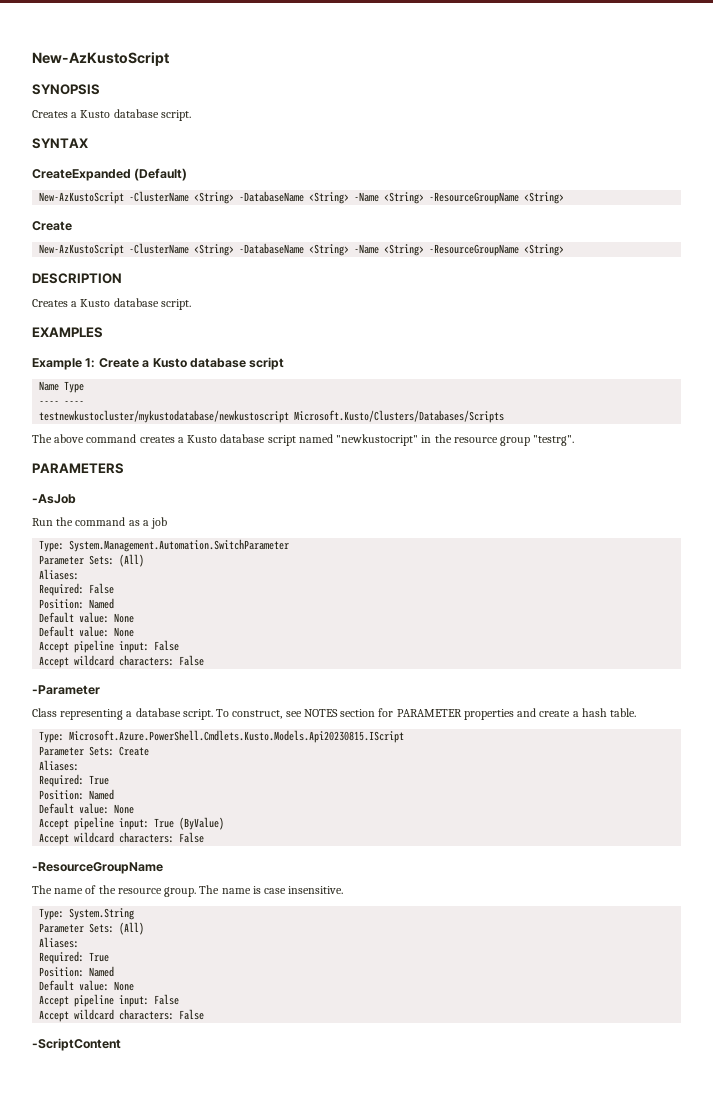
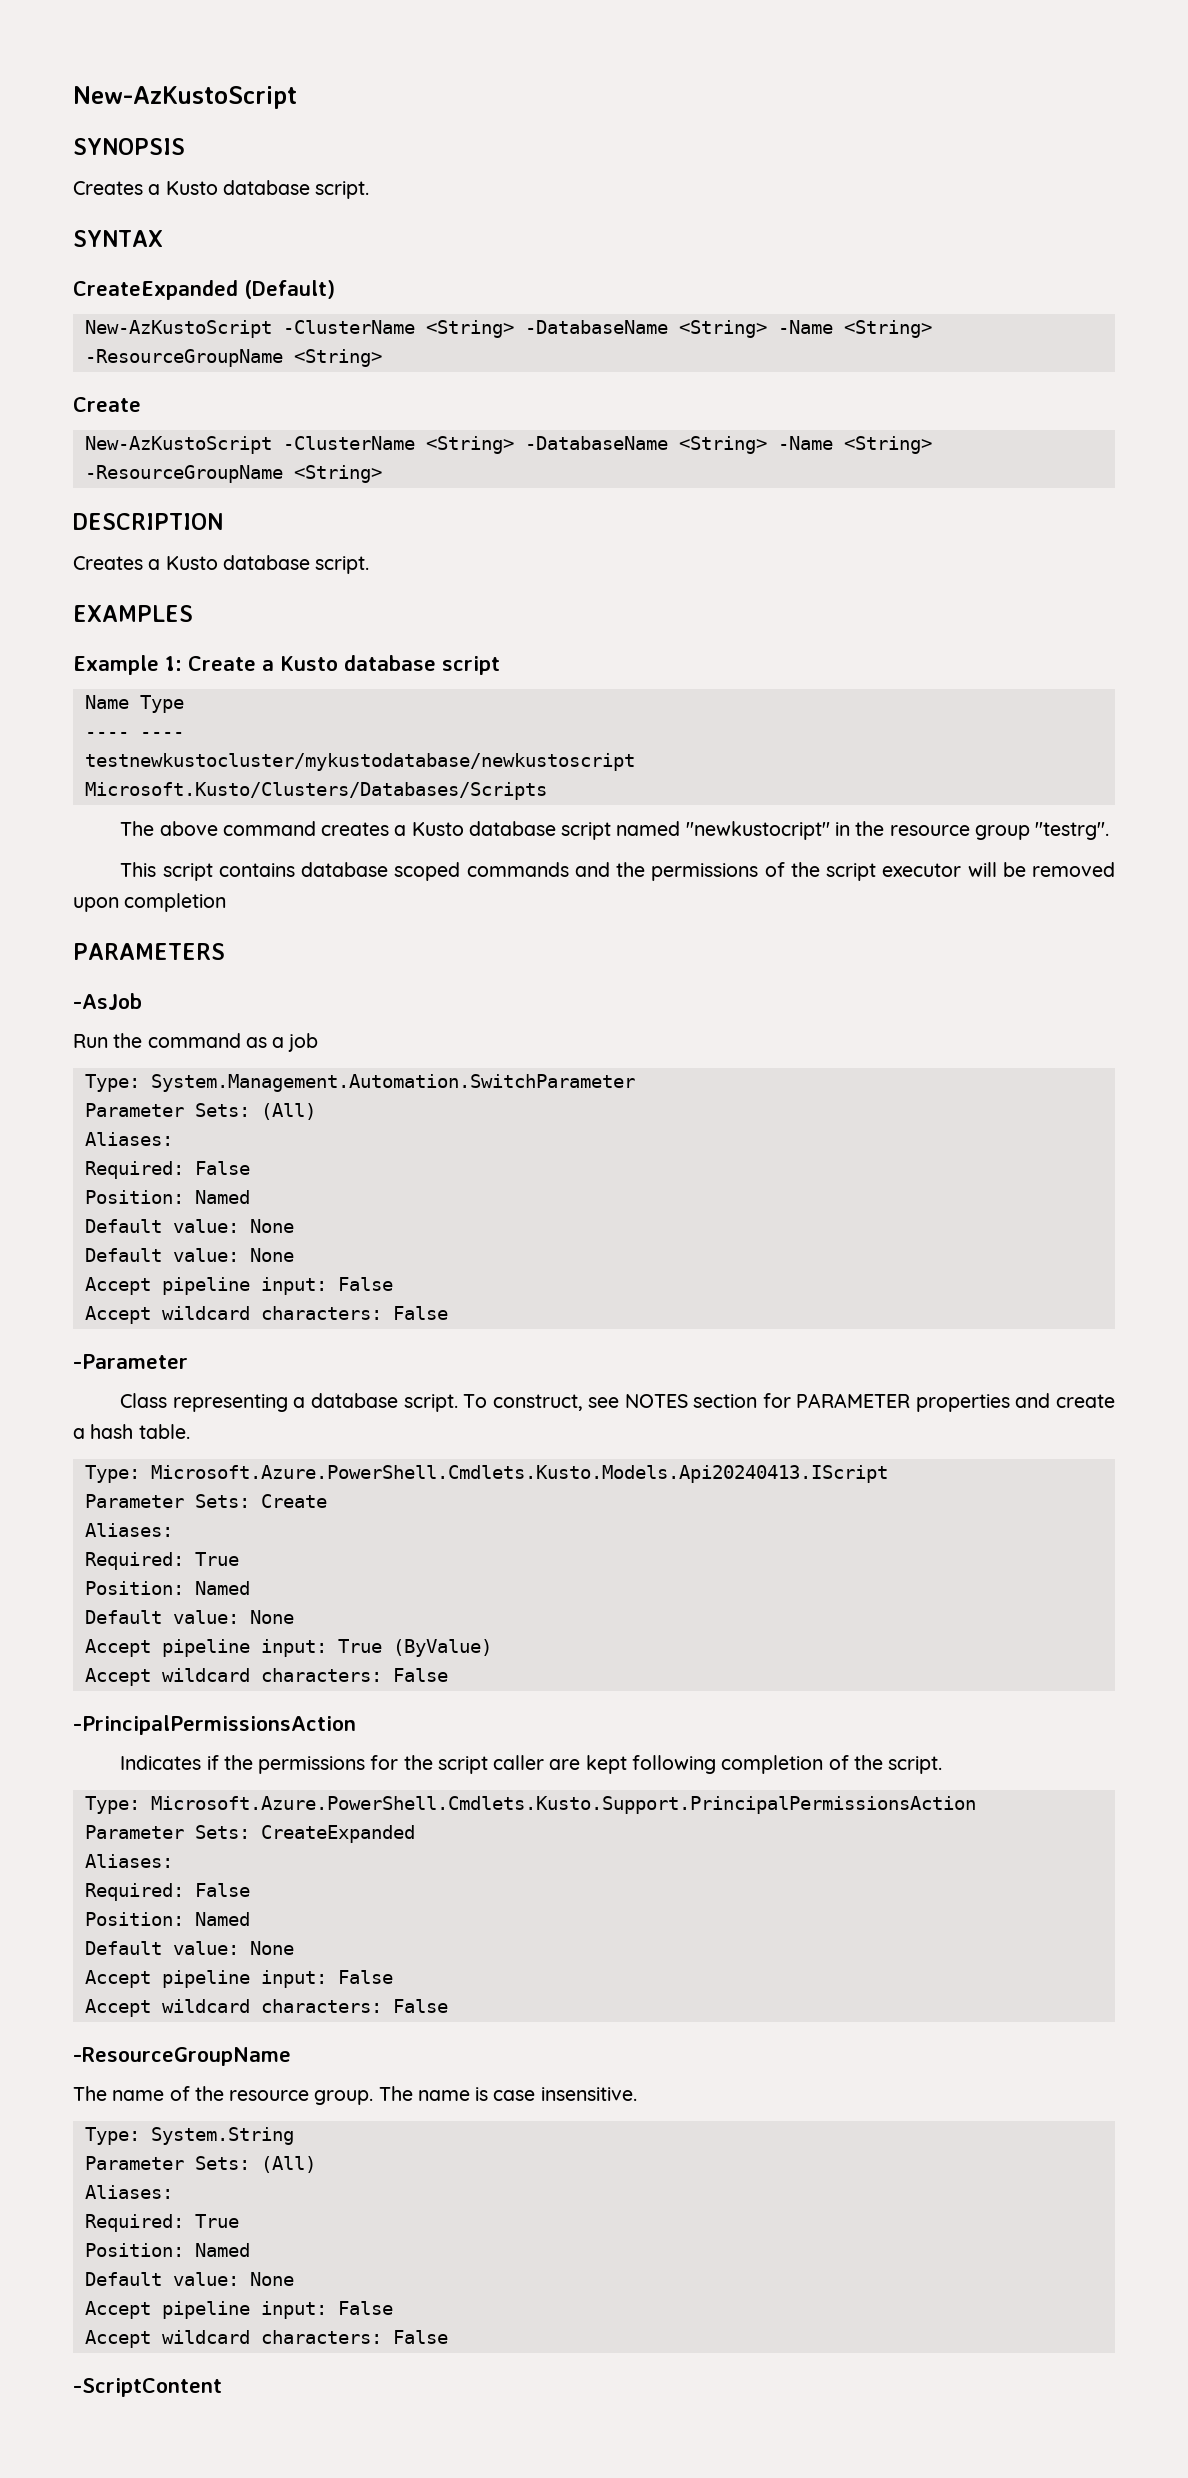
+ This script contains database scoped commands and the permissions of the script executor will be removed upon completion
- Type: Microsoft.Azure.PowerShell.Cmdlets.Kusto.Models.Api20230815.IScript
+ Type: Microsoft.Azure.PowerShell.Cmdlets.Kusto.Models.Api20240413.IScript
+ -PrincipalPermissionsAction
+ Indicates if the permissions for the script caller are kept following completion of the script.
+ Type: Microsoft.Azure.PowerShell.Cmdlets.Kusto.Support.PrincipalPermissionsAction
+ Parameter Sets: CreateExpanded
+ Aliases:
+ Required: False
+ Position: Named
+ Default value: None
+ Accept pipeline input: False
+ Accept wildcard characters: False

